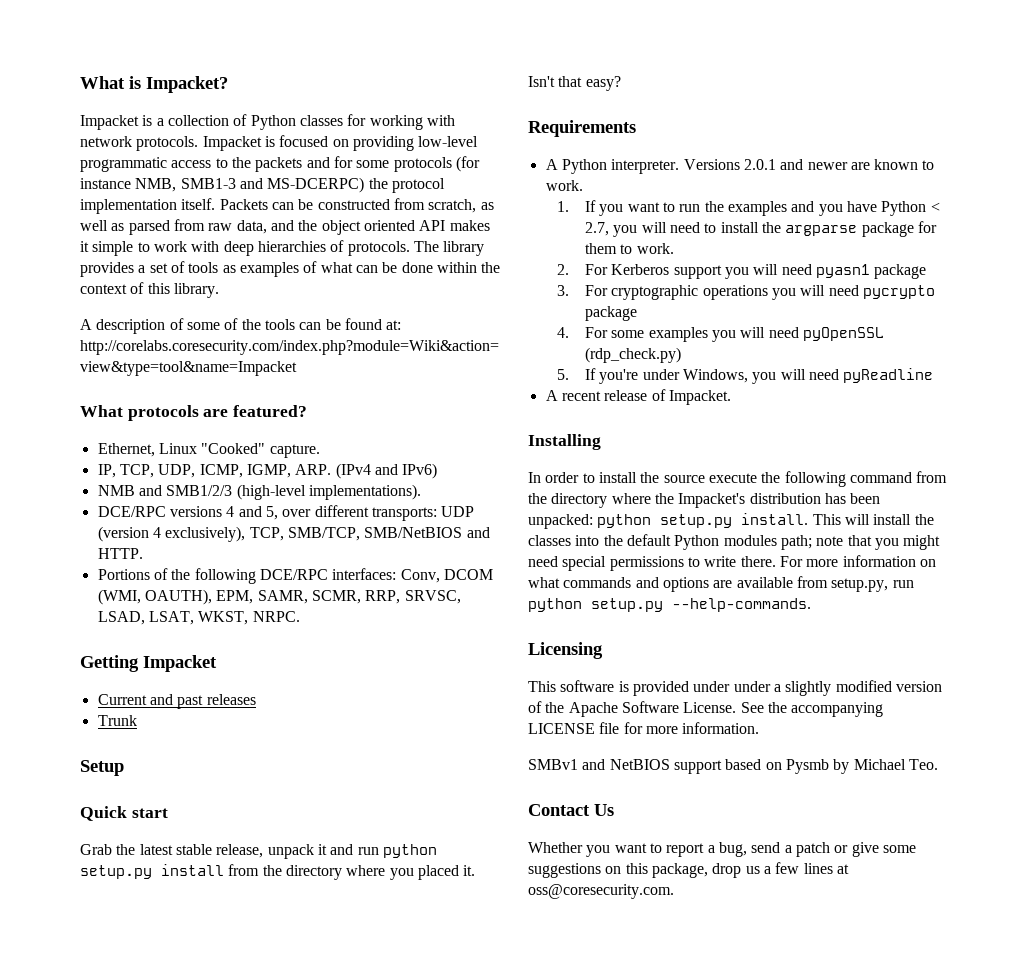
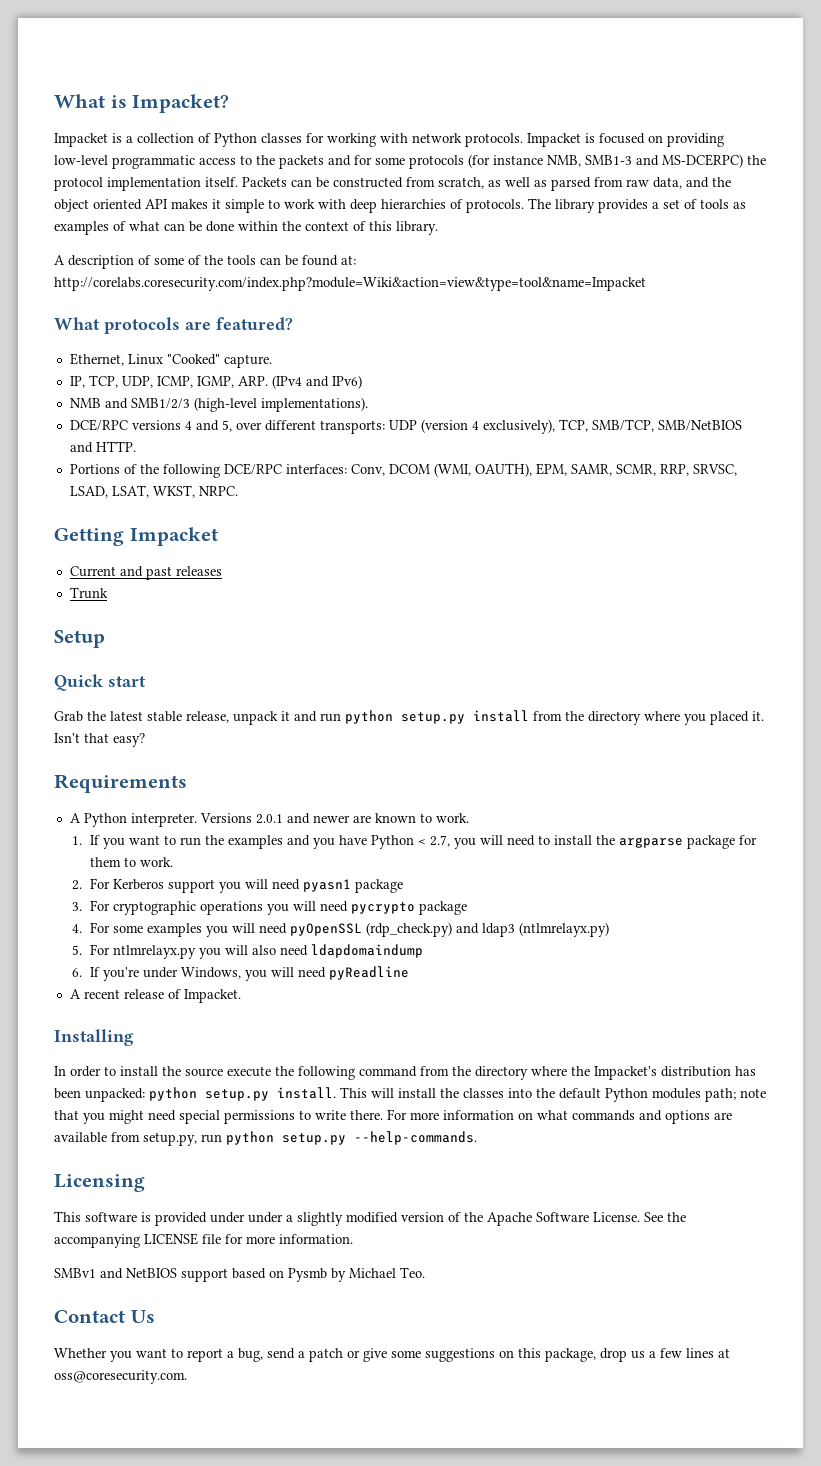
- 4. For some examples you will need pyOpenSSL (rdp_check.py)
- 5. If you're under Windows, you will need pyReadline
+ 4. For some examples you will need pyOpenSSL (rdp_check.py) and ldap3 (ntlmrelayx.py)
+ 5. For ntlmrelayx.py you will also need ldapdomaindump
+ 6. If you're under Windows, you will need pyReadline

